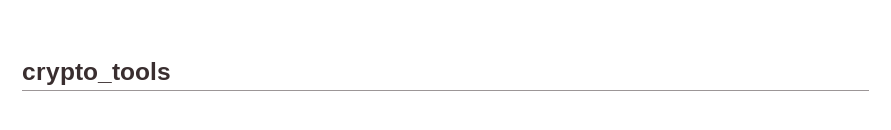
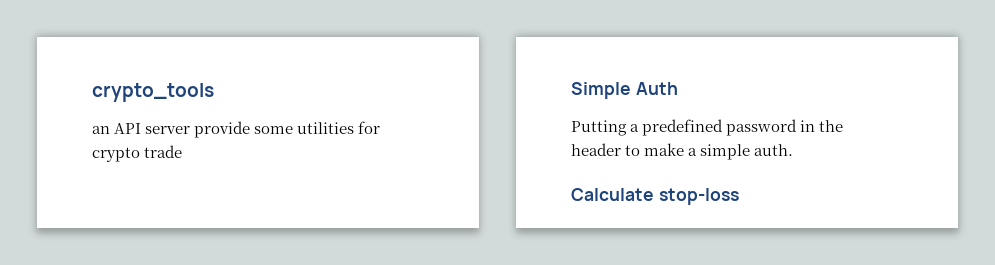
+ an API server provide some utilities for crypto trade
+ Simple Auth
+ Putting a predefined password in the header to make a simple auth.
+ Calculate stop-loss

